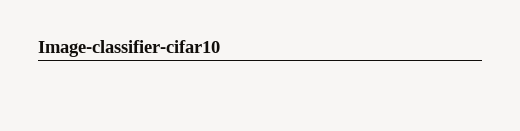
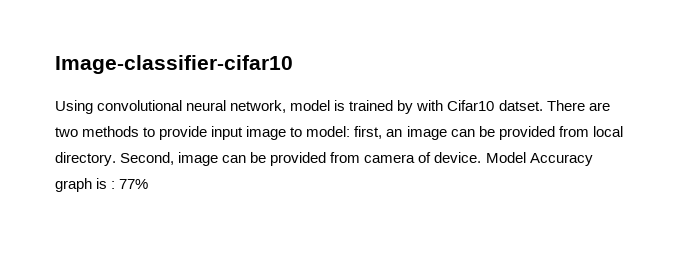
+ Using convolutional neural network, model is trained by with Cifar10 datset. There are two methods to provide input image to model: first, an image can be provided from local directory. Second, image can be provided from camera of device. Model Accuracy graph is : 77%

